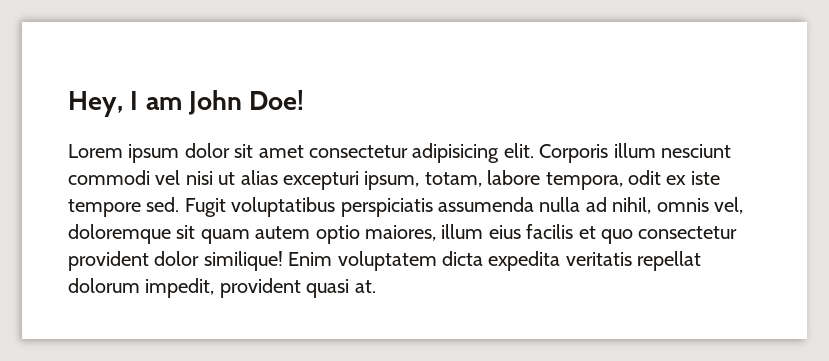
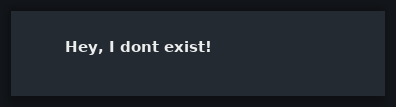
- Hey, I am John Doe!
- Lorem ipsum dolor sit amet consectetur adipisicing elit. Corporis illum nesciunt commodi vel nisi ut alias excepturi ipsum, totam, labore tempora, odit ex iste tempore sed. Fugit voluptatibus perspiciatis assumenda nulla ad nihil, omnis vel, doloremque sit quam autem optio maiores, illum eius facilis et quo consectetur provident dolor similique! Enim voluptatem dicta expedita veritatis repellat dolorum impedit, provident quasi at.
+ Hey, I dont exist!

